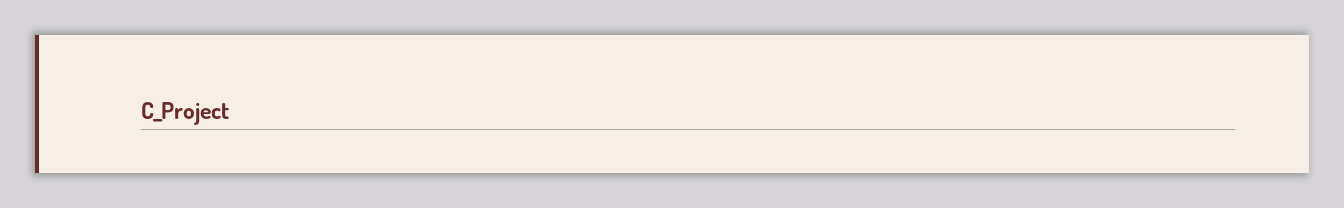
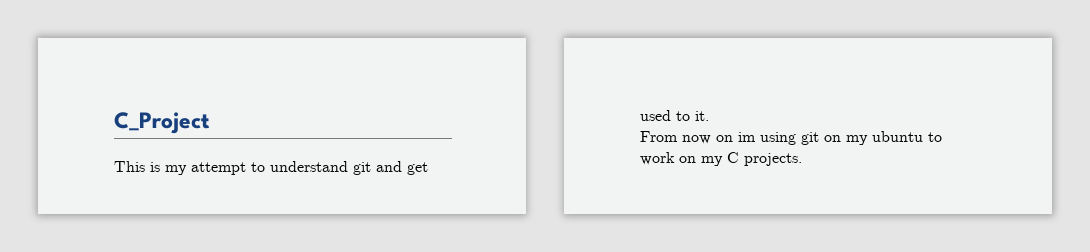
+ This is my attempt to understand git and get used to it.
+ From now on im using git on my ubuntu to work on my C projects.

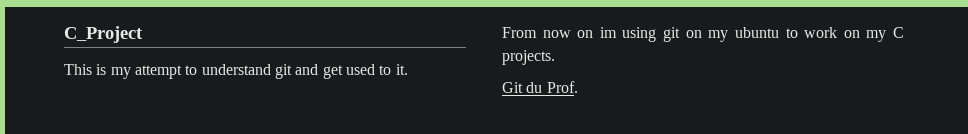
+ Git du Prof.

